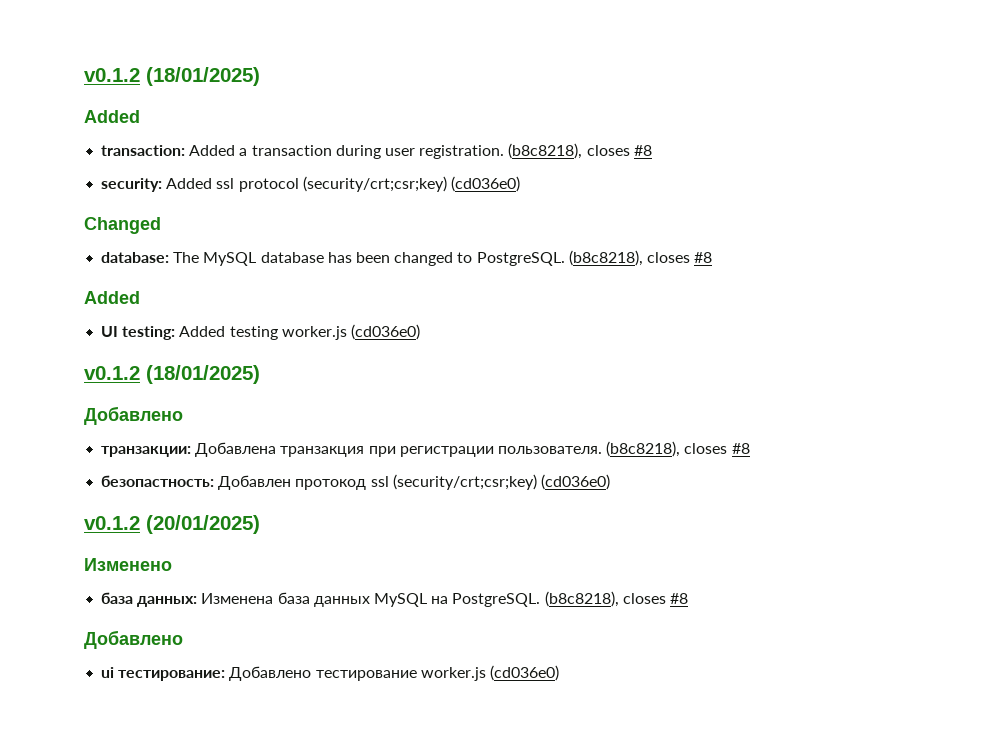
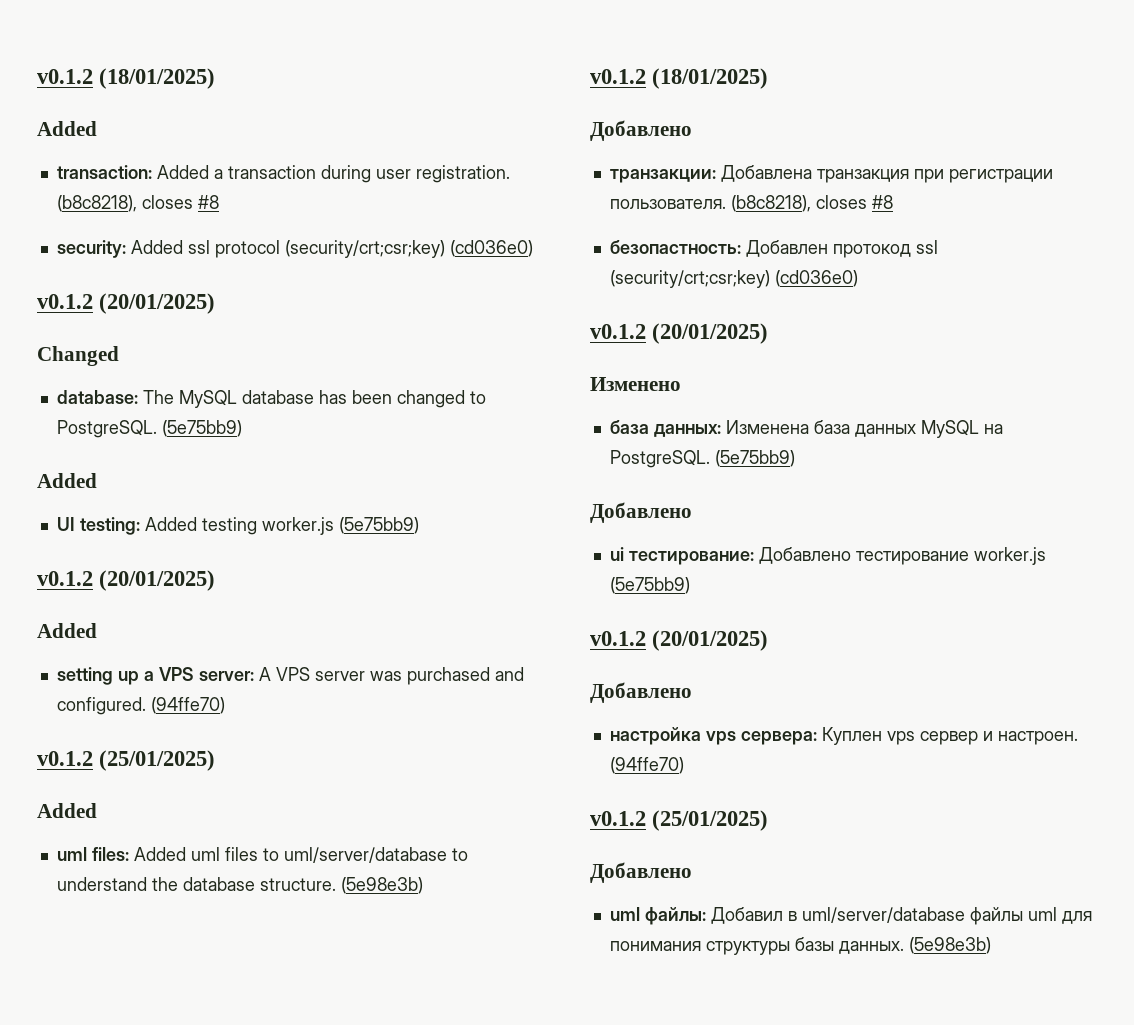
  security: Added ssl protocol (security/crt;csr;key) (cd036e0)
+ v0.1.2 (20/01/2025)
- database: The MySQL database has been changed to PostgreSQL. (b8c8218), closes #8
+ database: The MySQL database has been changed to PostgreSQL. (5e75bb9)
- UI testing: Added testing worker.js (cd036e0)
+ UI testing: Added testing worker.js (5e75bb9)
+ v0.1.2 (20/01/2025)
+ Added
+ setting up a VPS server: A VPS server was purchased and configured. (94ffe70)
+ v0.1.2 (25/01/2025)
+ Added
+ uml files: Added uml files to uml/server/database to understand the database structure. (5e98e3b)
- база данных: Изменена база данных MySQL на PostgreSQL. (b8c8218), closes #8
+ база данных: Изменена база данных MySQL на PostgreSQL. (5e75bb9)
- ui тестирование: Добавлено тестирование worker.js (cd036e0)
+ ui тестирование: Добавлено тестирование worker.js (5e75bb9)
+ v0.1.2 (20/01/2025)
+ Добавлено
+ настройка vps сервера: Куплен vps сервер и настроен. (94ffe70)
+ v0.1.2 (25/01/2025)
+ Добавлено
+ uml файлы: Добавил в uml/server/database файлы uml для понимания структуры базы данных. (5e98e3b)

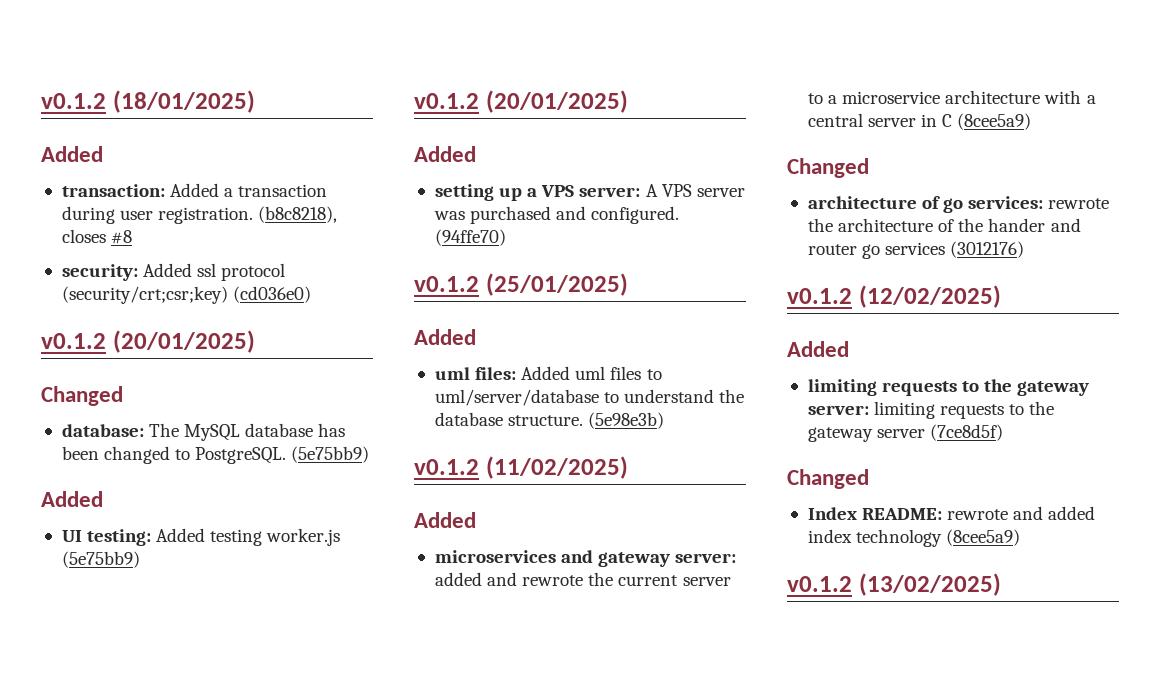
  uml files: Added uml files to uml/server/database to understand the database structure. (5e98e3b)
- v0.1.2 (18/01/2025)
- Добавлено
- транзакции: Добавлена транзакция при регистрации пользователя. (b8c8218), closes #8
- безопастность: Добавлен протокод ssl (security/crt;csr;key) (cd036e0)
- v0.1.2 (20/01/2025)
- Изменено
- база данных: Изменена база данных MySQL на PostgreSQL. (5e75bb9)
- Добавлено
- ui тестирование: Добавлено тестирование worker.js (5e75bb9)
- v0.1.2 (20/01/2025)
- Добавлено
- настройка vps сервера: Куплен vps сервер и настроен. (94ffe70)
- v0.1.2 (25/01/2025)
- Добавлено
- uml файлы: Добавил в uml/server/database файлы uml для понимания структуры базы данных. (5e98e3b)
+ v0.1.2 (11/02/2025)
+ Added
+ microservices and gateway server: added and rewrote the current server to a microservice architecture with a central server in C (8cee5a9)
+ Changed
+ architecture of go services: rewrote the architecture of the hander and router go services (3012176)
+ v0.1.2 (12/02/2025)
+ Added
+ limiting requests to the gateway server: limiting requests to the gateway server (7ce8d5f)
+ Changed
+ Index README: rewrote and added index technology (8cee5a9)
+ v0.1.2 (13/02/2025)

